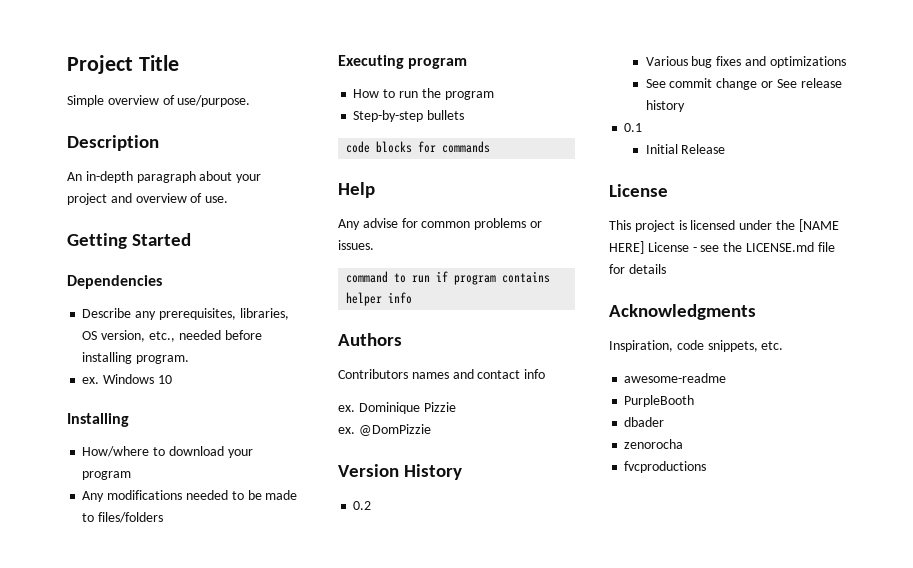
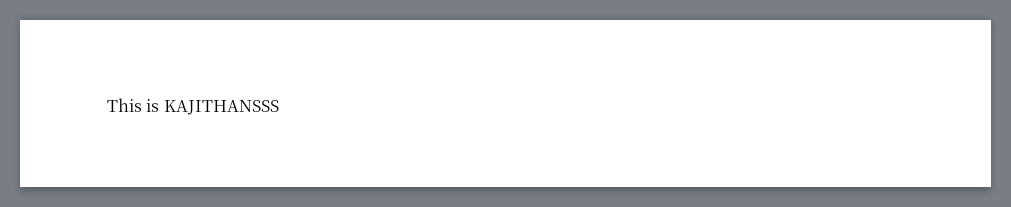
- Project Title
- Simple overview of use/purpose.
- Description
- An in-depth paragraph about your project and overview of use.
- Getting Started
- Dependencies
- Describe any prerequisites, libraries, OS version, etc., needed before installing program.
- ex. Windows 10
- Installing
- How/where to download your program
- Any modifications needed to be made to files/folders
- Executing program
- How to run the program
- Step-by-step bullets
- code blocks for commands
- Help
- Any advise for common problems or issues.
- command to run if program contains helper info
- Authors
- Contributors names and contact info
- ex. Dominique Pizzie
- ex. @DomPizzie
- Version History
- 0.2
- Various bug fixes and optimizations
- See commit change or See release history
- 0.1
- Initial Release
- License
- This project is licensed under the [NAME HERE] License - see the LICENSE.md file for details
- Acknowledgments
- Inspiration, code snippets, etc.
- awesome-readme
- PurpleBooth
- dbader
- zenorocha
- fvcproductions
+ This is KAJITHANSSS

